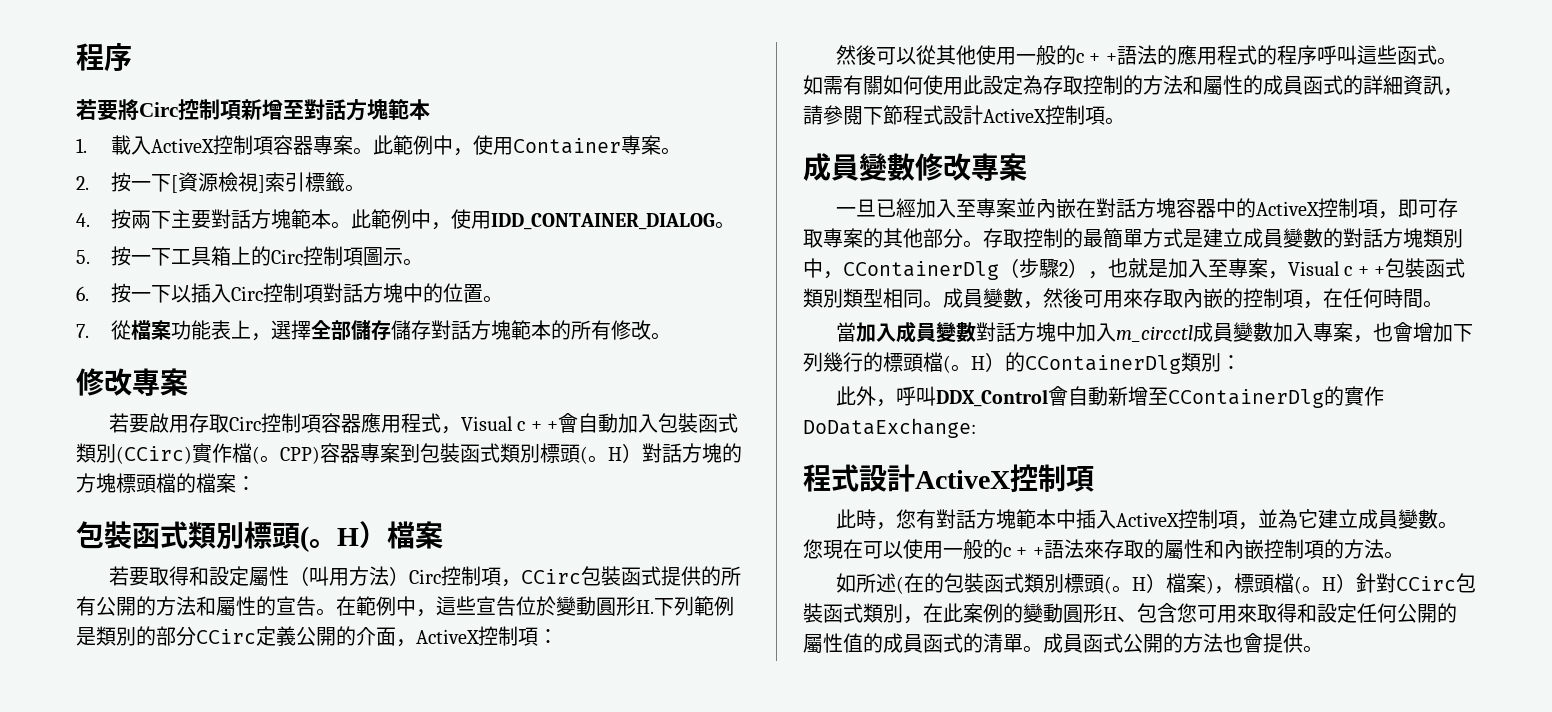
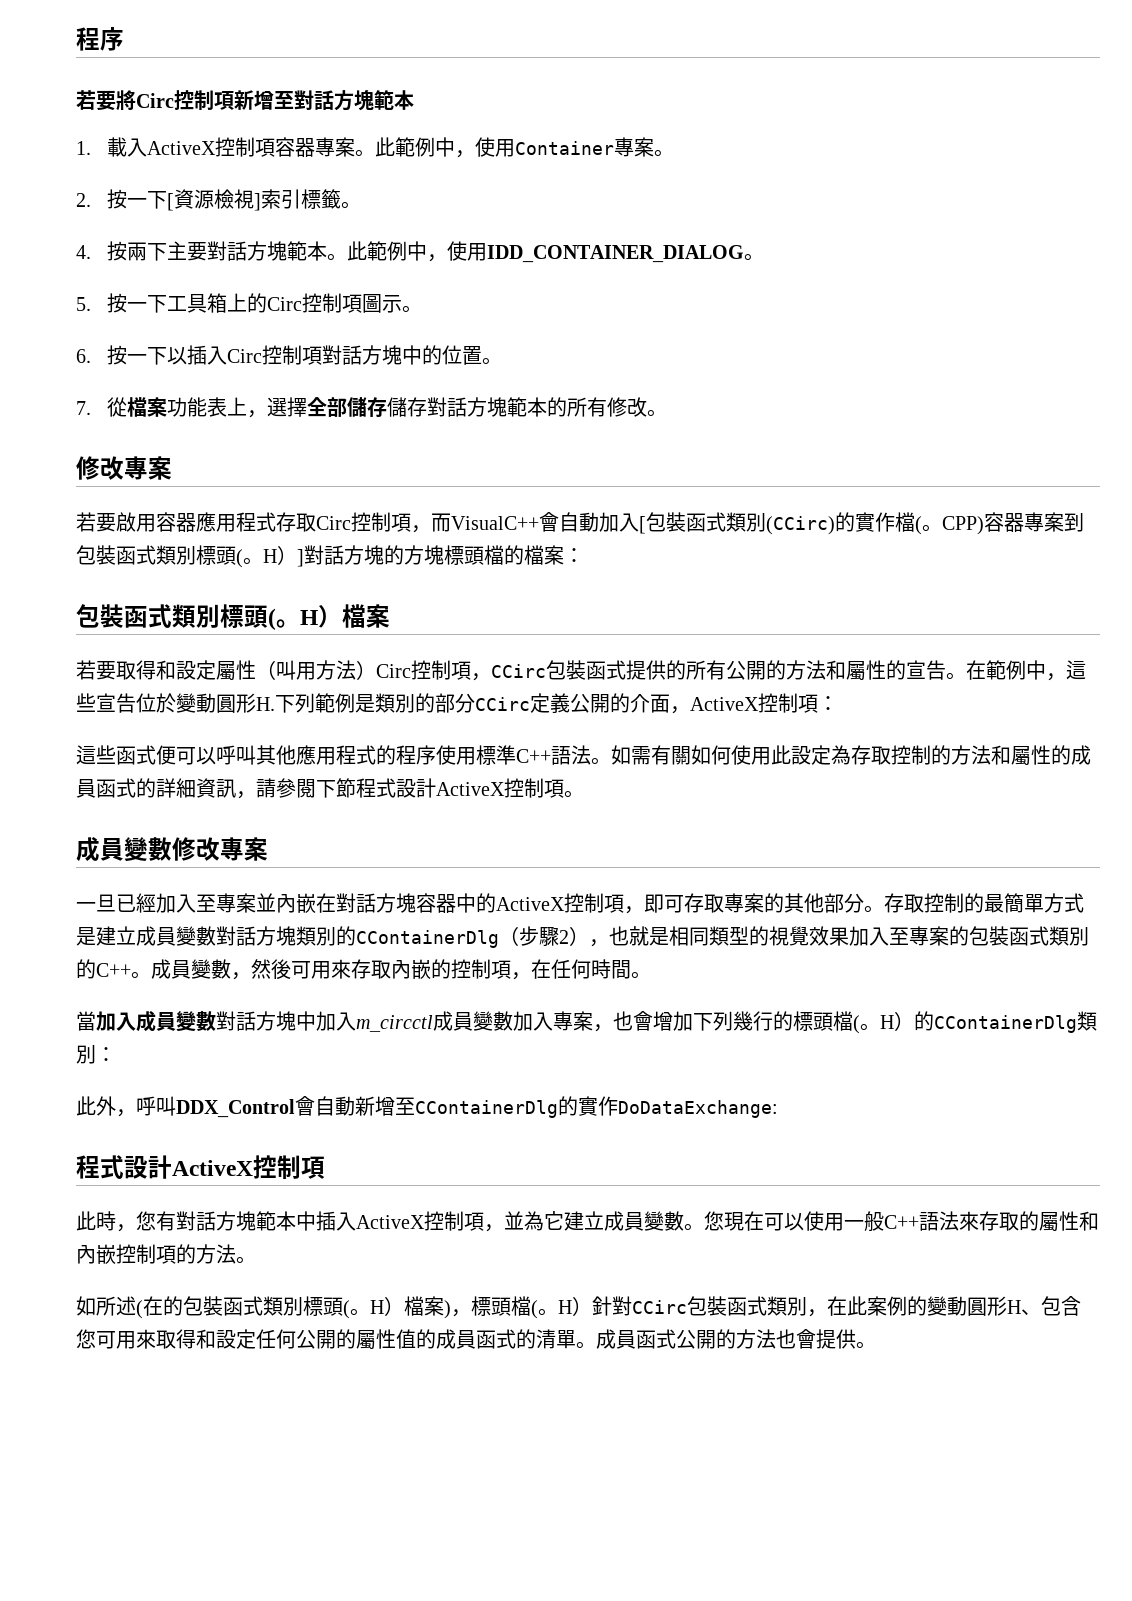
- 若要啟用存取Circ控制項容器應用程式，Visual c + +會自動加入包裝函式類別(CCirc)實作檔(。
+ 若要啟用容器應用程式存取Circ控制項，而VisualC++會自動加入[包裝函式類別(CCirc)的實作檔(。
- H）對話方塊的方塊標頭檔的檔案：
+ H）]對話方塊的方塊標頭檔的檔案：
- 然後可以從其他使用一般的c + +語法的應用程式的程序呼叫這些函式。
+ 這些函式便可以呼叫其他應用程式的程序使用標準C++語法。
- 存取控制的最簡單方式是建立成員變數的對話方塊類別中，CContainerDlg（步驟2），也就是加入至專案，Visual c + +包裝函式類別類型相同。
+ 存取控制的最簡單方式是建立成員變數對話方塊類別的CContainerDlg（步驟2），也就是相同類型的視覺效果加入至專案的包裝函式類別的C++。
- 您現在可以使用一般的c + +語法來存取的屬性和內嵌控制項的方法。
+ 您現在可以使用一般C++語法來存取的屬性和內嵌控制項的方法。

